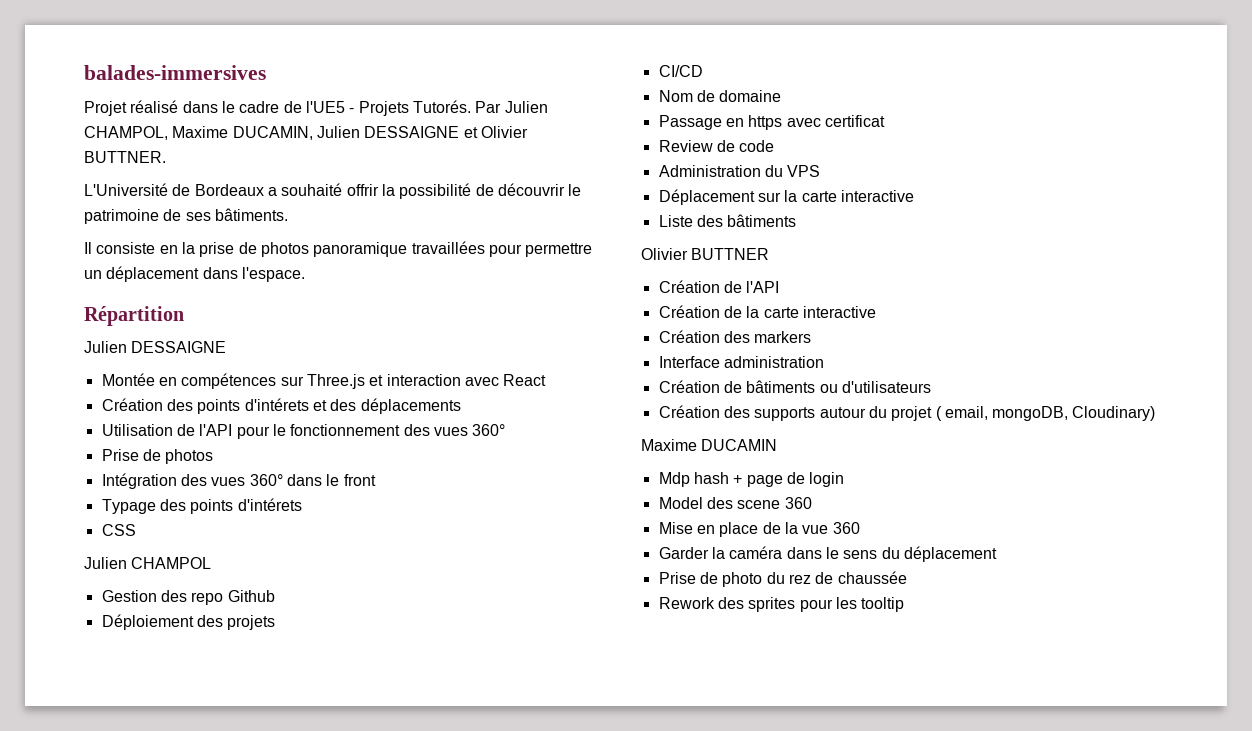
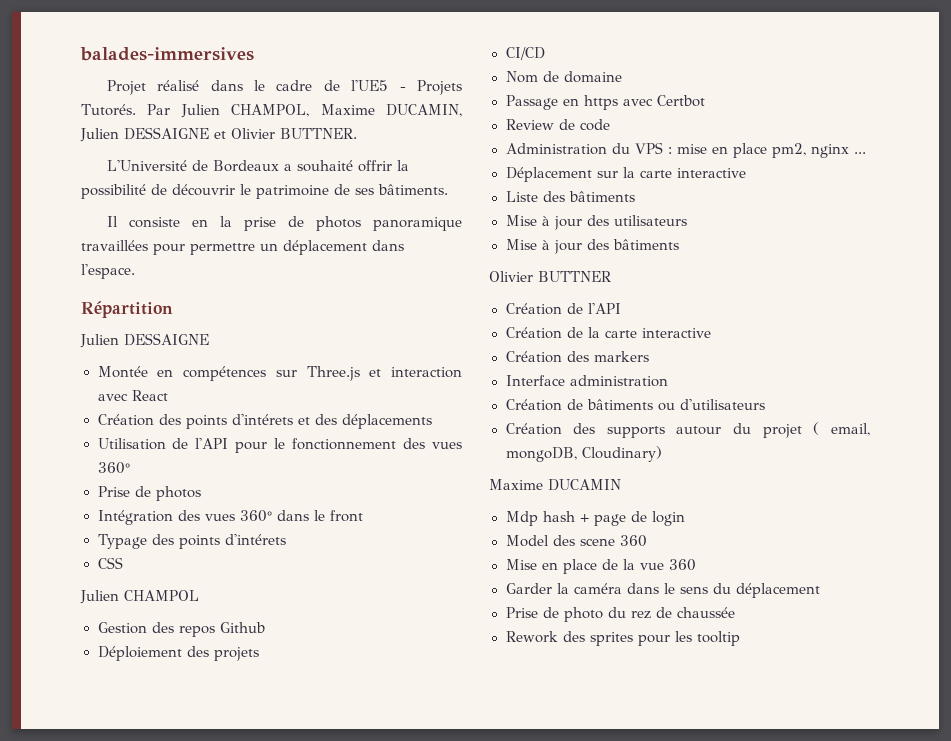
- Gestion des repo Github
+ Gestion des repos Github
- Passage en https avec certificat
+ Passage en https avec Certbot
- Administration du VPS
+ Administration du VPS : mise en place pm2, nginx ...
+ Mise à jour des utilisateurs
+ Mise à jour des bâtiments

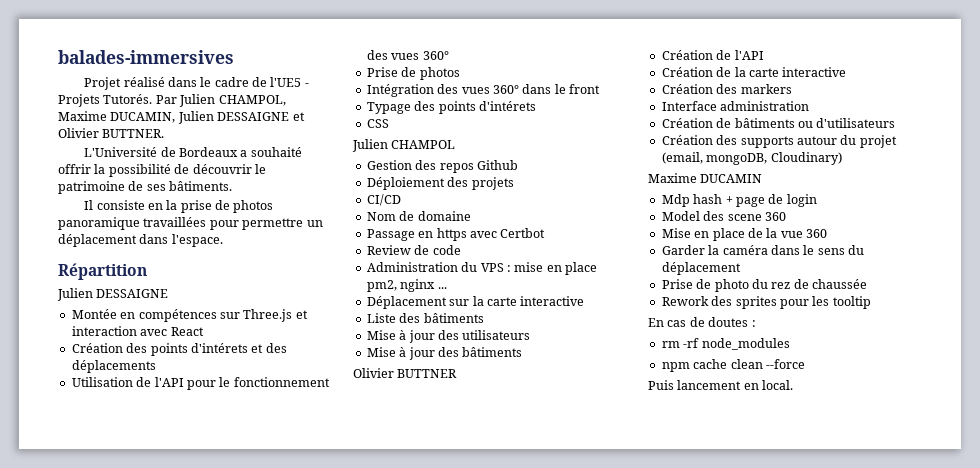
- Création des supports autour du projet ( email, mongoDB, Cloudinary)
+ Création des supports autour du projet (email, mongoDB, Cloudinary)
+ En cas de doutes :
+ rm -rf node_modules
+ npm cache clean --force
+ Puis lancement en local.

